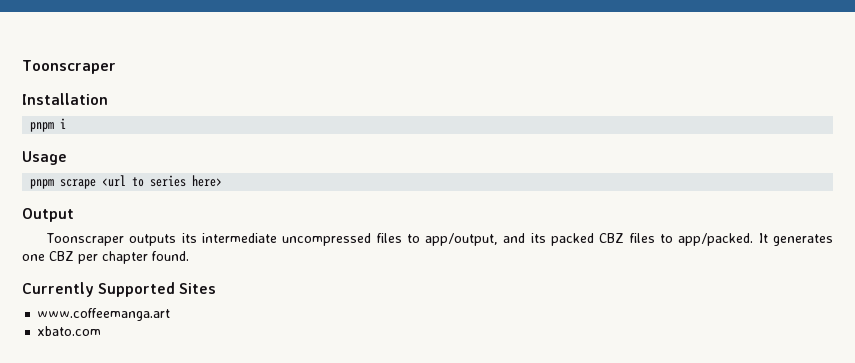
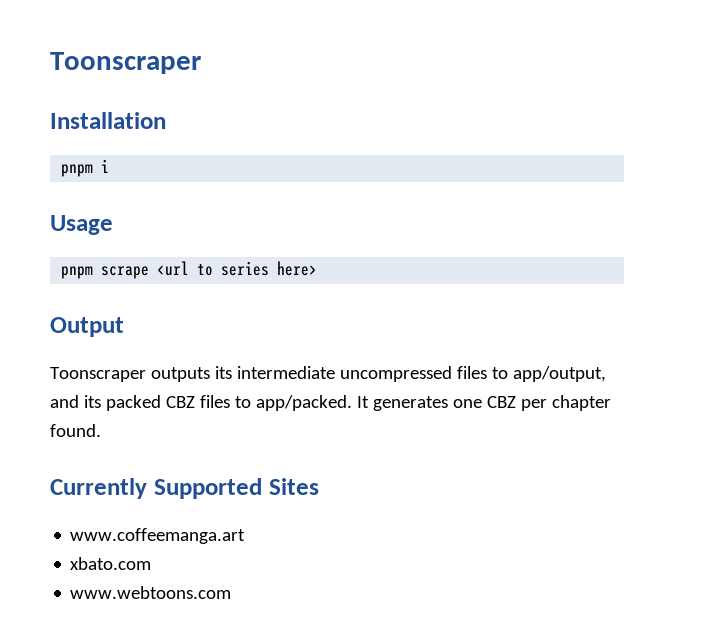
+ www.webtoons.com

